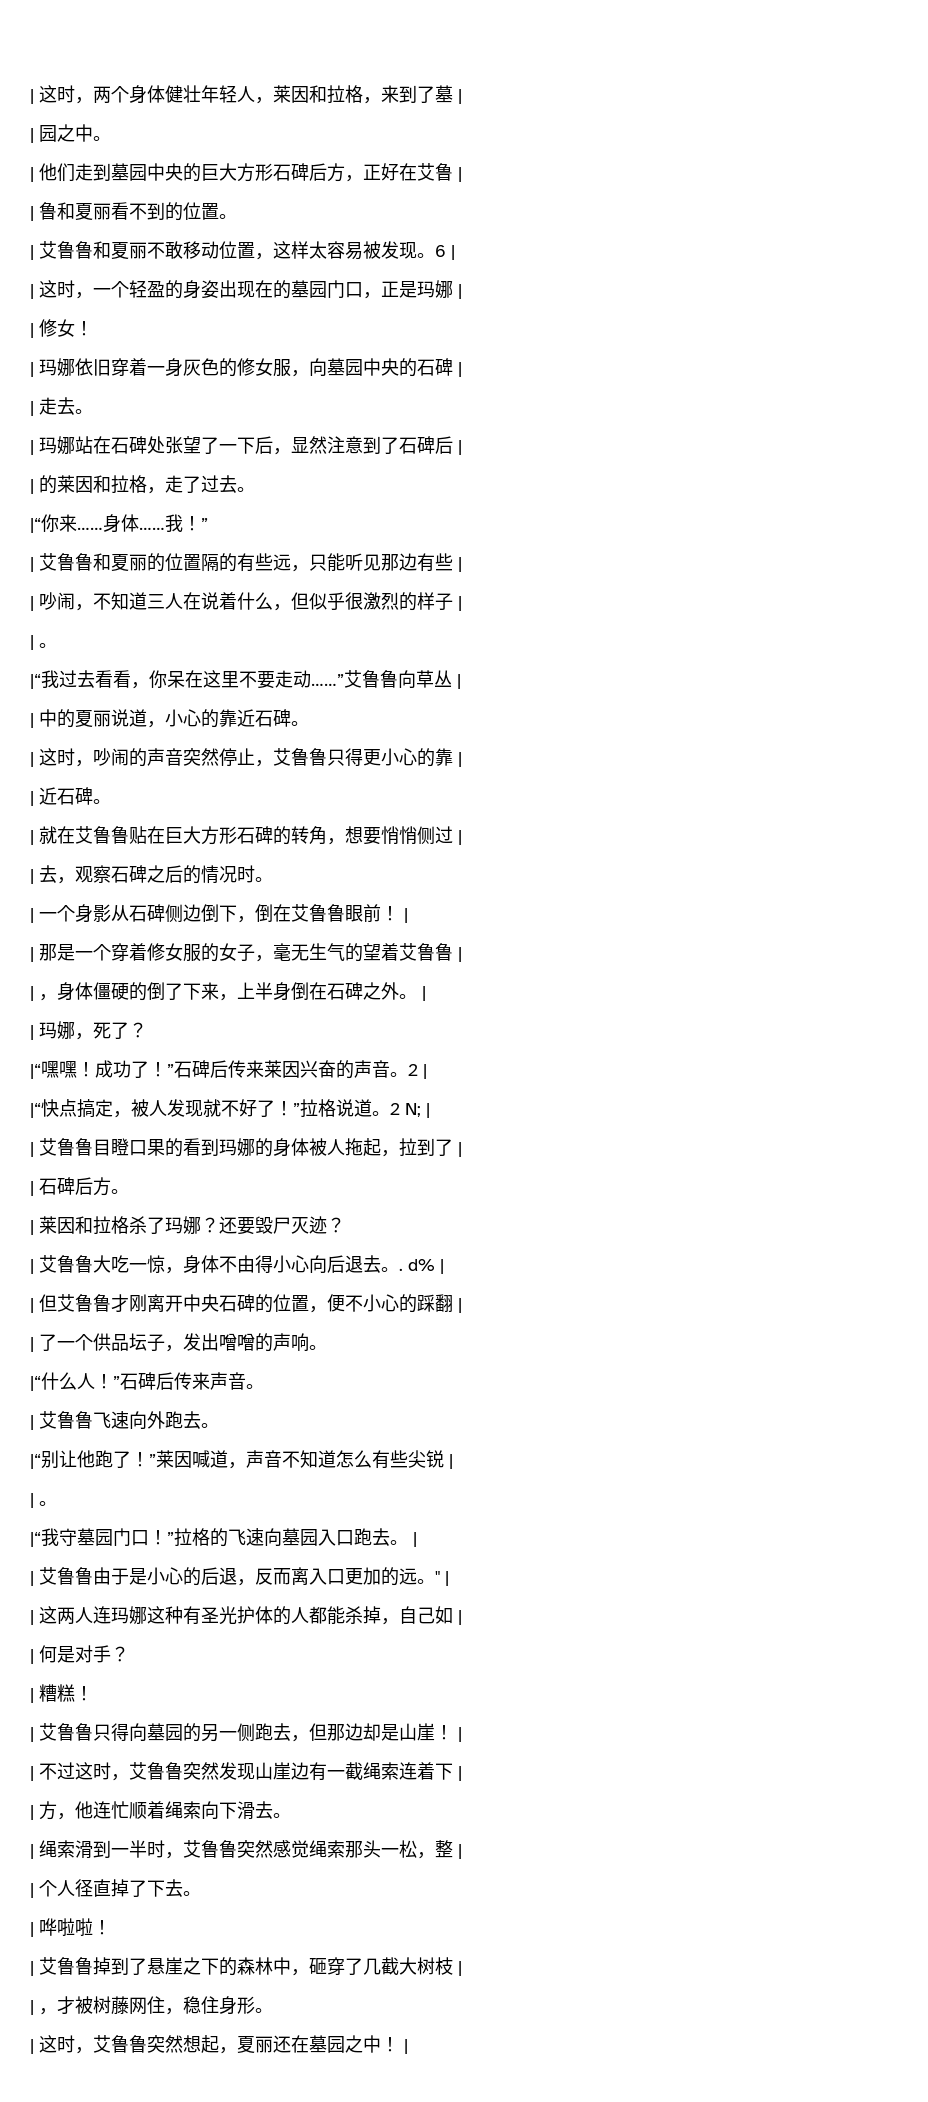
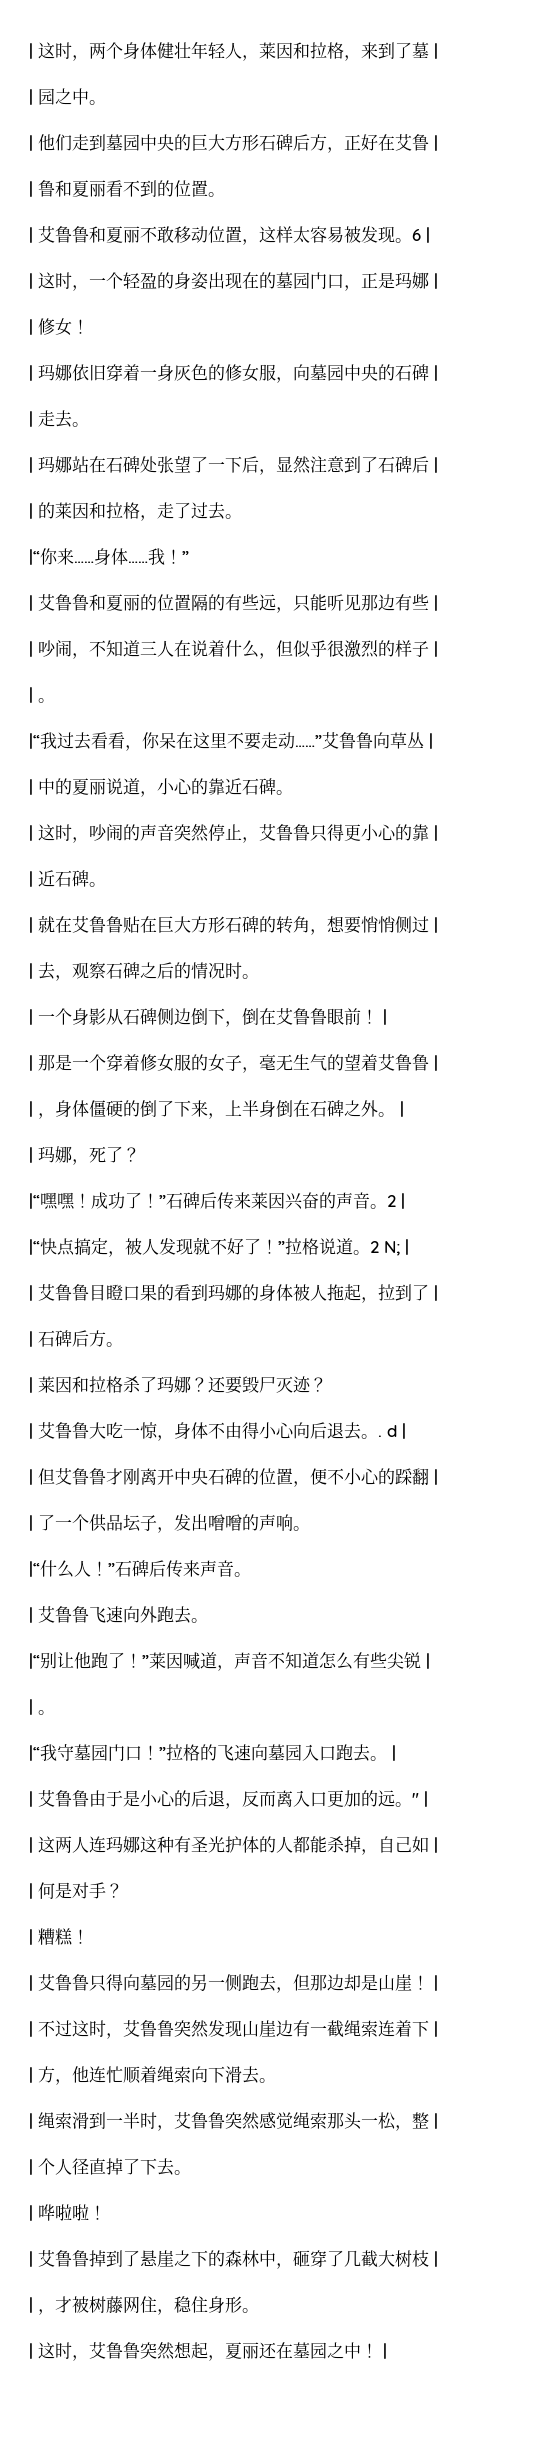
- | 艾鲁鲁大吃一惊，身体不由得小心向后退去。. d% |
+ | 艾鲁鲁大吃一惊，身体不由得小心向后退去。. d |

